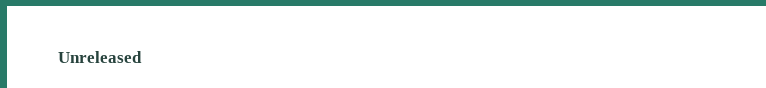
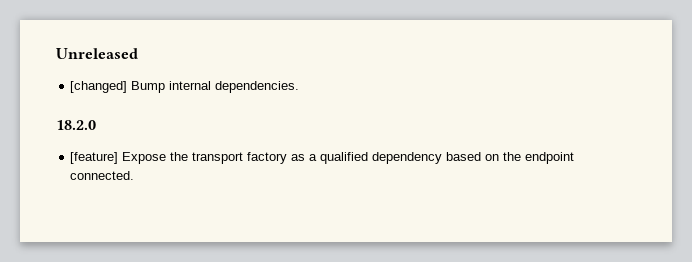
+ [changed] Bump internal dependencies.
+ 18.2.0
+ [feature] Expose the transport factory as a qualified dependency based on the endpoint connected.

